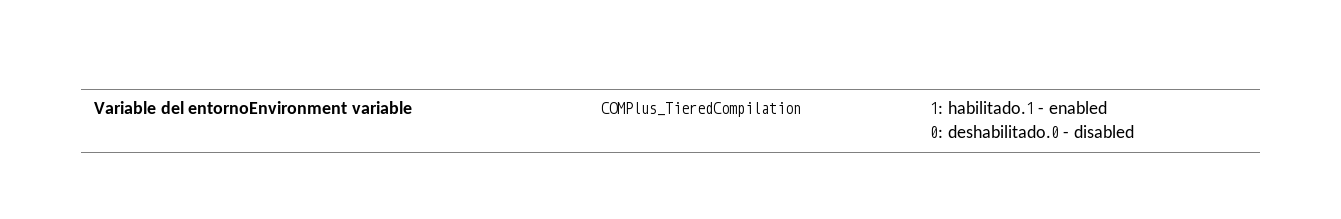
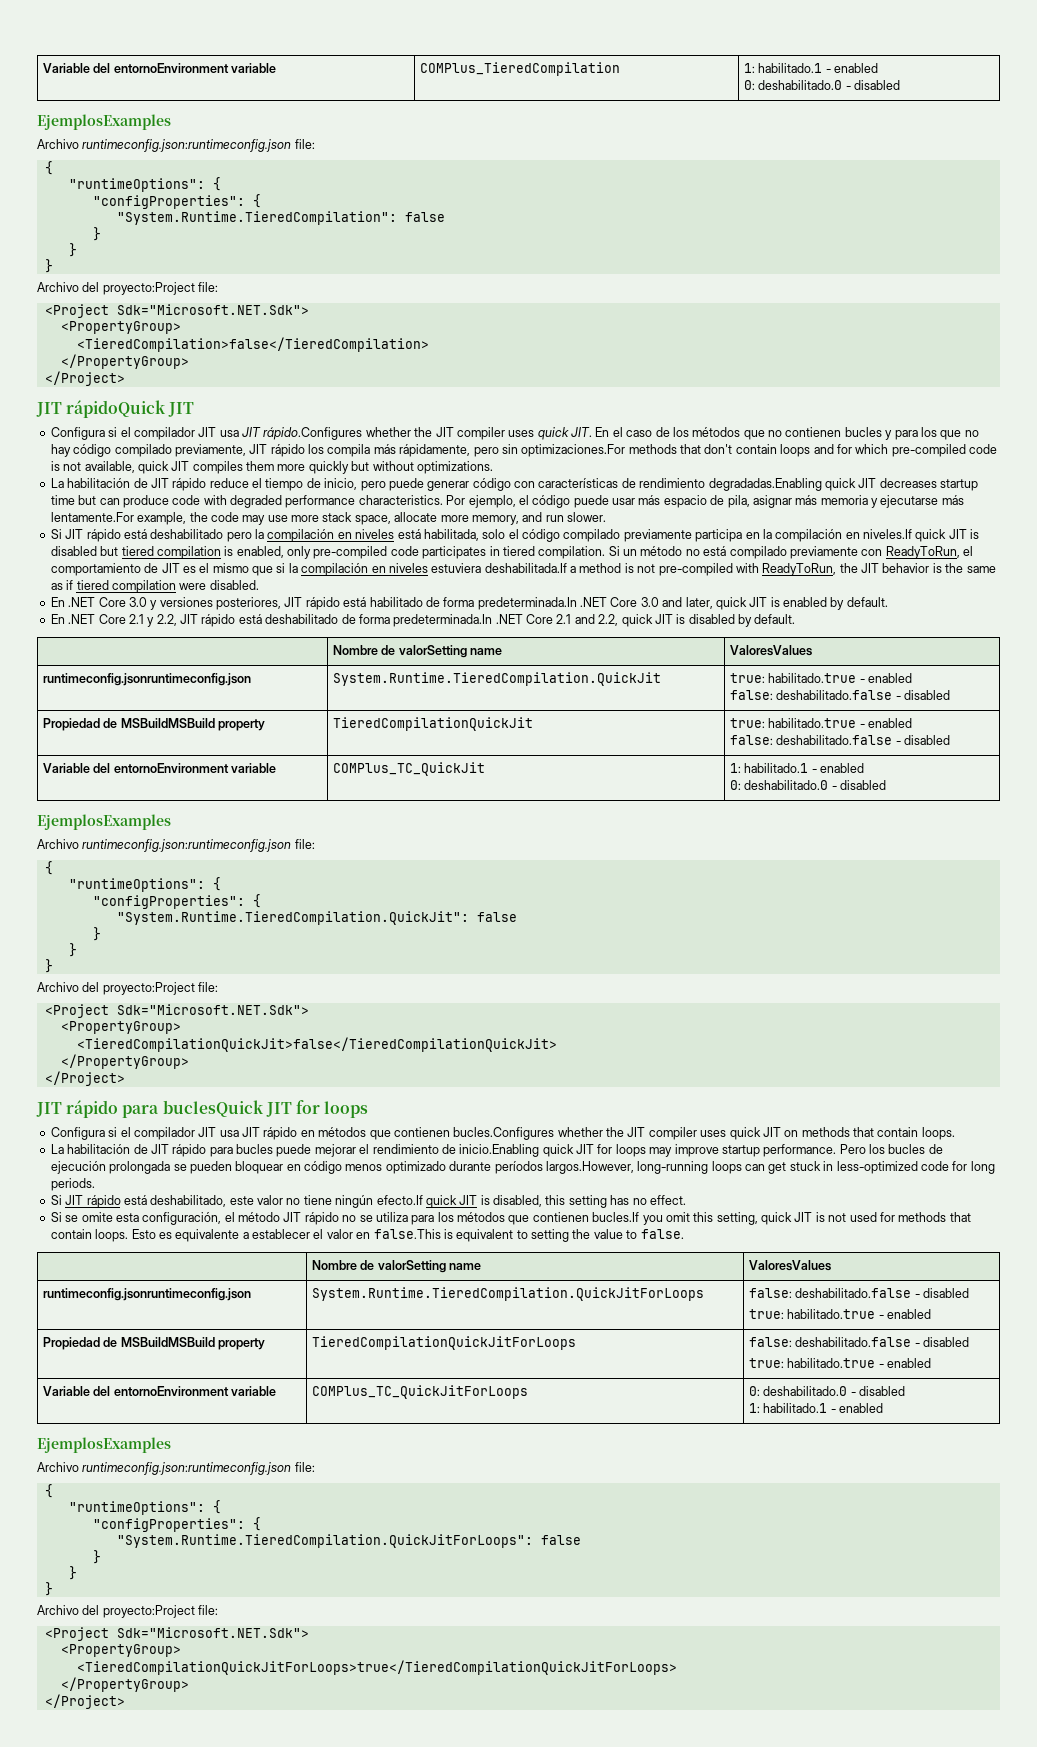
  Variable del entornoEnvironment variable | COMPlus_TieredCompilation | 1: habilitado.1 - enabled
  0: deshabilitado.0 - disabled
+ EjemplosExamples
+ Archivo runtimeconfig.json:runtimeconfig.json file:
+ {
+ "runtimeOptions": {
+ "configProperties": {
+ "System.Runtime.TieredCompilation": false
+ }
+ }
+ }
+ Archivo del proyecto:Project file:
+ <Project Sdk="Microsoft.NET.Sdk">
+ <PropertyGroup>
+ <TieredCompilation>false</TieredCompilation>
+ </PropertyGroup>
+ </Project>
+ JIT rápidoQuick JIT
+ Configura si el compilador JIT usa JIT rápido.Configures whether the JIT compiler uses quick JIT. En el caso de los métodos que no contienen bucles y para los que no hay código compilado previamente, JIT rápido los compila más rápidamente, pero sin optimizaciones.For methods that don't contain loops and for which pre-compiled code is not available, quick JIT compiles them more quickly but without optimizations.
+ La habilitación de JIT rápido reduce el tiempo de inicio, pero puede generar código con características de rendimiento degradadas.Enabling quick JIT decreases startup time but can produce code with degraded performance characteristics. Por ejemplo, el código puede usar más espacio de pila, asignar más memoria y ejecutarse más lentamente.For example, the code may use more stack space, allocate more memory, and run slower.
+ Si JIT rápido está deshabilitado pero la compilación en niveles está habilitada, solo el código compilado previamente participa en la compilación en niveles.If quick JIT is disabled but tiered compilation is enabled, only pre-compiled code participates in tiered compilation. Si un método no está compilado previamente con ReadyToRun, el comportamiento de JIT es el mismo que si la compilación en niveles estuviera deshabilitada.If a method is not pre-compiled with ReadyToRun, the JIT behavior is the same as if tiered compilation were disabled.
+ En .NET Core 3.0 y versiones posteriores, JIT rápido está habilitado de forma predeterminada.In .NET Core 3.0 and later, quick JIT is enabled by default.
+ En .NET Core 2.1 y 2.2, JIT rápido está deshabilitado de forma predeterminada.In .NET Core 2.1 and 2.2, quick JIT is disabled by default.
+ | Nombre de valorSetting name | ValoresValues
+ runtimeconfig.jsonruntimeconfig.json | System.Runtime.TieredCompilation.QuickJit | true: habilitado.true - enabled
+ false: deshabilitado.false - disabled
+ Propiedad de MSBuildMSBuild property | TieredCompilationQuickJit | true: habilitado.true - enabled
+ false: deshabilitado.false - disabled
+ Variable del entornoEnvironment variable | COMPlus_TC_QuickJit | 1: habilitado.1 - enabled
+ 0: deshabilitado.0 - disabled
+ EjemplosExamples
+ Archivo runtimeconfig.json:runtimeconfig.json file:
+ {
+ "runtimeOptions": {
+ "configProperties": {
+ "System.Runtime.TieredCompilation.QuickJit": false
+ }
+ }
+ }
+ Archivo del proyecto:Project file:
+ <Project Sdk="Microsoft.NET.Sdk">
+ <PropertyGroup>
+ <TieredCompilationQuickJit>false</TieredCompilationQuickJit>
+ </PropertyGroup>
+ </Project>
+ JIT rápido para buclesQuick JIT for loops
+ Configura si el compilador JIT usa JIT rápido en métodos que contienen bucles.Configures whether the JIT compiler uses quick JIT on methods that contain loops.
+ La habilitación de JIT rápido para bucles puede mejorar el rendimiento de inicio.Enabling quick JIT for loops may improve startup performance. Pero los bucles de ejecución prolongada se pueden bloquear en código menos optimizado durante períodos largos.However, long-running loops can get stuck in less-optimized code for long periods.
+ Si JIT rápido está deshabilitado, este valor no tiene ningún efecto.If quick JIT is disabled, this setting has no effect.
+ Si se omite esta configuración, el método JIT rápido no se utiliza para los métodos que contienen bucles.If you omit this setting, quick JIT is not used for methods that contain loops. Esto es equivalente a establecer el valor en false.This is equivalent to setting the value to false.
+ | Nombre de valorSetting name | ValoresValues
+ runtimeconfig.jsonruntimeconfig.json | System.Runtime.TieredCompilation.QuickJitForLoops | false: deshabilitado.false - disabled
+ true: habilitado.true - enabled
+ Propiedad de MSBuildMSBuild property | TieredCompilationQuickJitForLoops | false: deshabilitado.false - disabled
+ true: habilitado.true - enabled
+ Variable del entornoEnvironment variable | COMPlus_TC_QuickJitForLoops | 0: deshabilitado.0 - disabled
+ 1: habilitado.1 - enabled
+ EjemplosExamples
+ Archivo runtimeconfig.json:runtimeconfig.json file:
+ {
+ "runtimeOptions": {
+ "configProperties": {
+ "System.Runtime.TieredCompilation.QuickJitForLoops": false
+ }
+ }
+ }
+ Archivo del proyecto:Project file:
+ <Project Sdk="Microsoft.NET.Sdk">
+ <PropertyGroup>
+ <TieredCompilationQuickJitForLoops>true</TieredCompilationQuickJitForLoops>
+ </PropertyGroup>
+ </Project>

